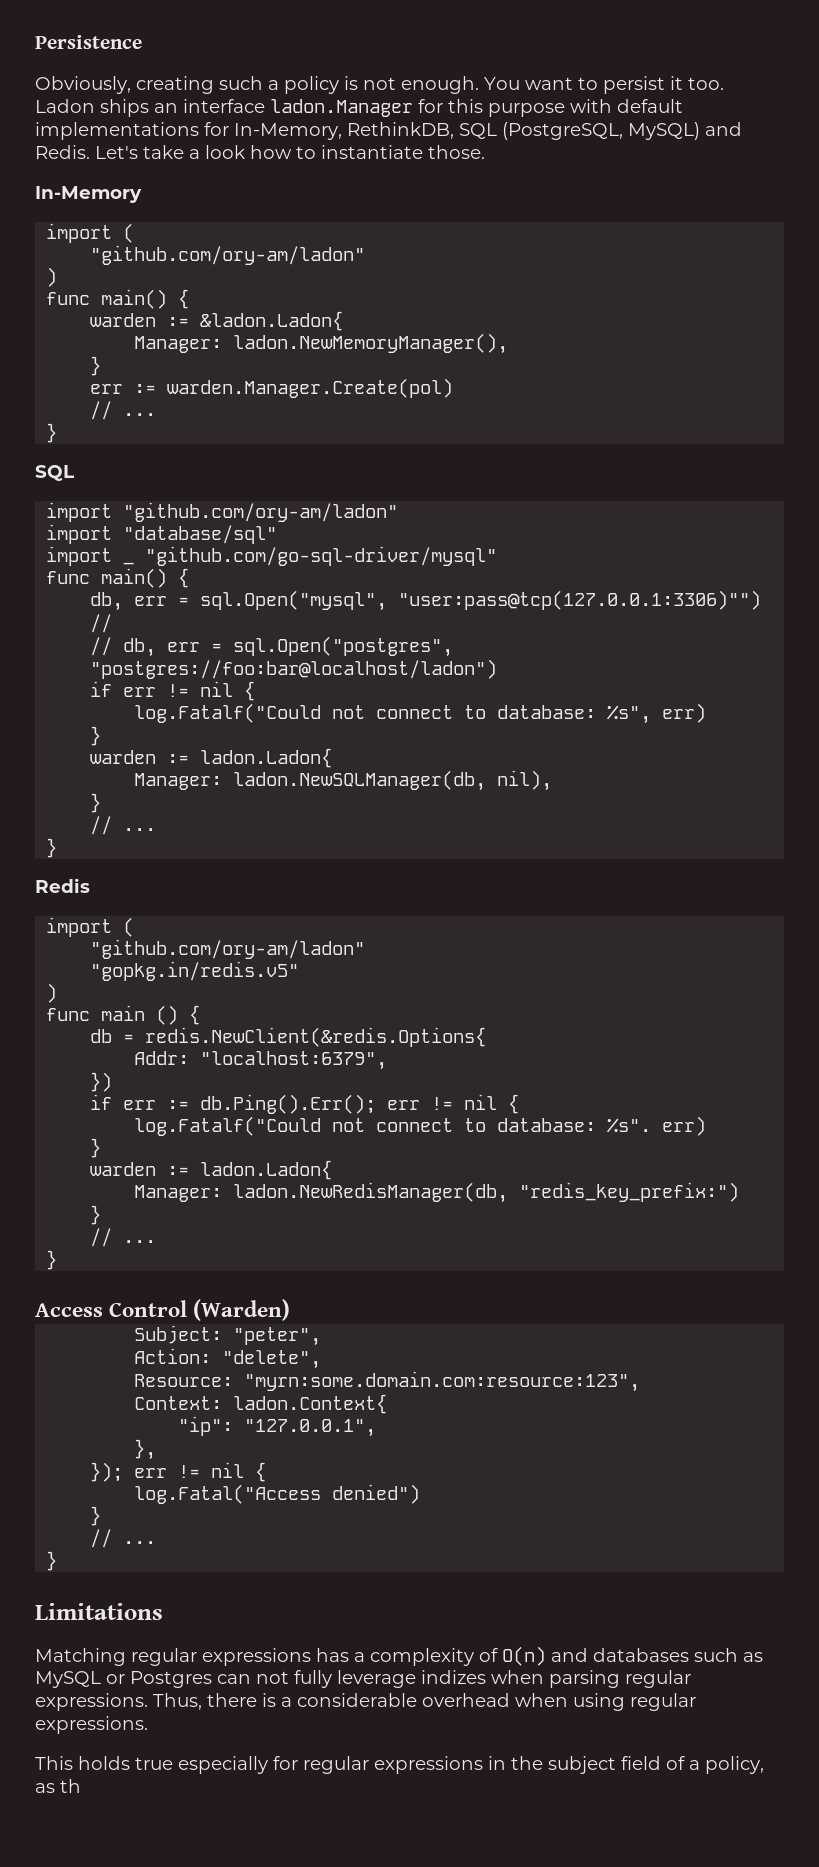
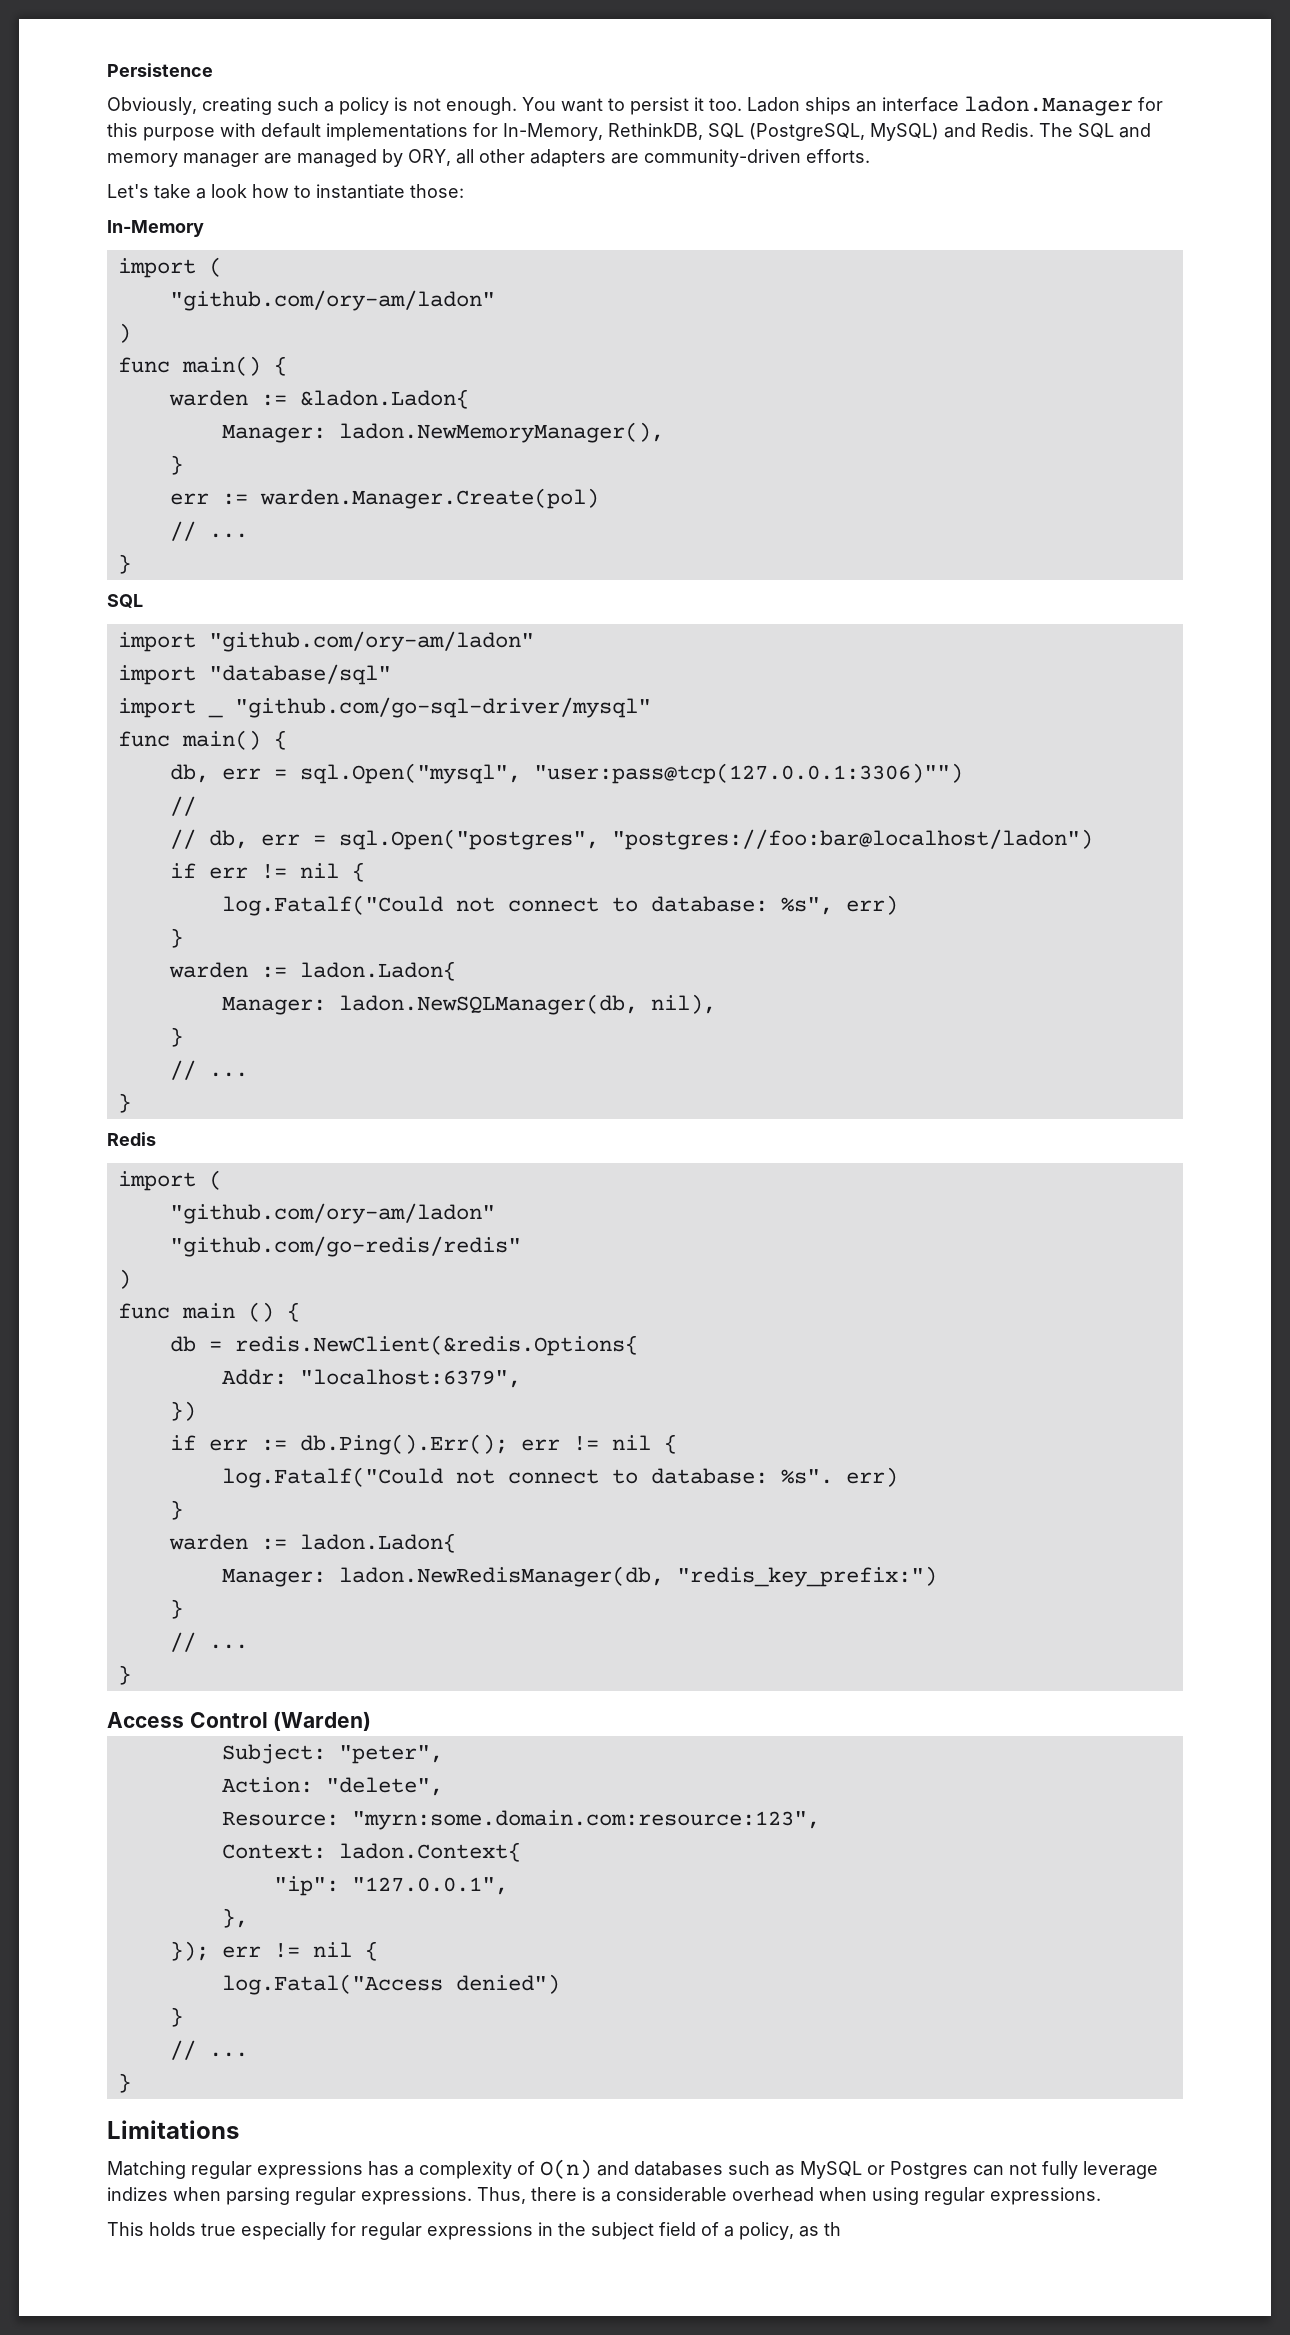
- Ladon ships an interface ladon.Manager for this purpose with default implementations for In-Memory, RethinkDB, SQL (PostgreSQL, MySQL) and Redis. Let's take a look how to instantiate those.
+ Ladon ships an interface ladon.Manager for this purpose with default implementations for In-Memory, RethinkDB, SQL (PostgreSQL, MySQL) and Redis. The SQL and memory manager are managed by ORY, all other adapters are community-driven efforts.
+ Let's take a look how to instantiate those:
- "gopkg.in/redis.v5"
+ "github.com/go-redis/redis"

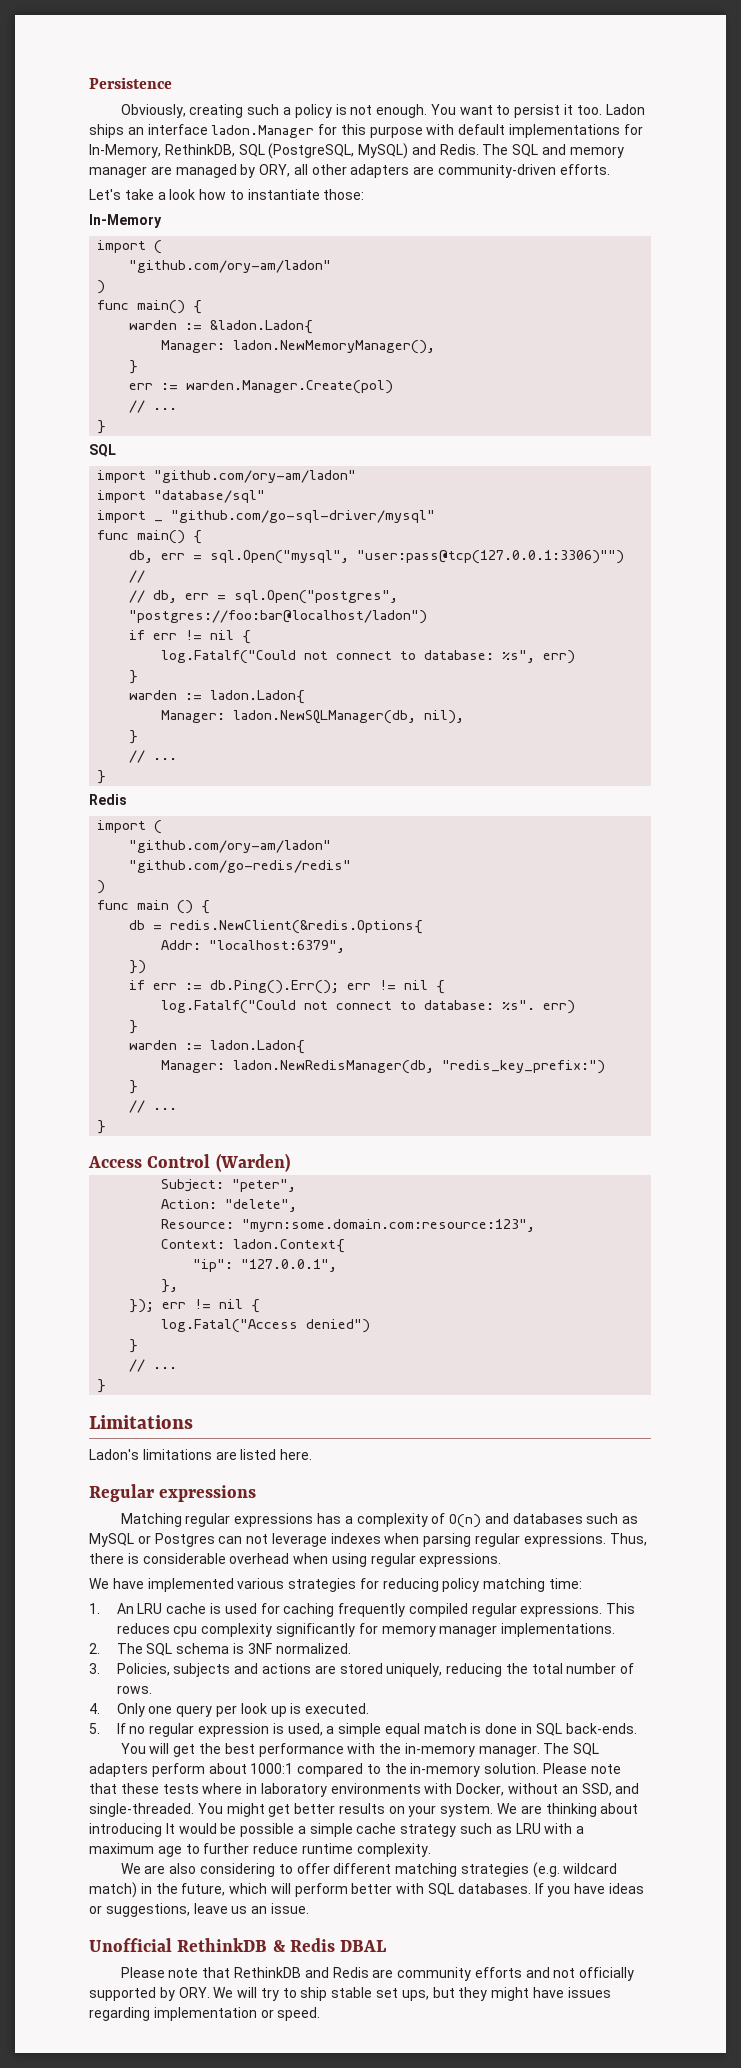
+ Ladon's limitations are listed here.
+ Regular expressions
- Matching regular expressions has a complexity of O(n) and databases such as MySQL or Postgres can not fully leverage indizes when parsing regular expressions.
+ Matching regular expressions has a complexity of O(n) and databases such as MySQL or Postgres can not leverage indexes when parsing regular expressions.
- Thus, there is a considerable overhead when using regular expressions.
+ Thus, there is considerable overhead when using regular expressions.
- This holds true especially for regular expressions in the subject field of a policy, as th
+ We have implemented various strategies for reducing policy matching time:
+ 1. An LRU cache is used for caching frequently compiled regular expressions. This reduces cpu complexity significantly for memory manager implementations.
+ 2. The SQL schema is 3NF normalized.
+ 3. Policies, subjects and actions are stored uniquely, reducing the total number of rows.
+ 4. Only one query per look up is executed.
+ 5. If no regular expression is used, a simple equal match is done in SQL back-ends.
+ You will get the best performance with the in-memory manager. The SQL adapters perform about 1000:1 compared to the in-memory solution. Please note that these tests where in laboratory environments with Docker, without an SSD, and single-threaded. You might get better results on your system. We are thinking about introducing It would be possible a simple cache strategy such as LRU with a maximum age to further reduce runtime complexity.
+ We are also considering to offer different matching strategies (e.g. wildcard match) in the future, which will perform better with SQL databases. If you have ideas or suggestions, leave us an issue.
+ Unofficial RethinkDB & Redis DBAL
+ Please note that RethinkDB and Redis are community efforts and not officially supported by ORY. We will try to ship stable set ups, but they might have issues regarding implementation or speed.

